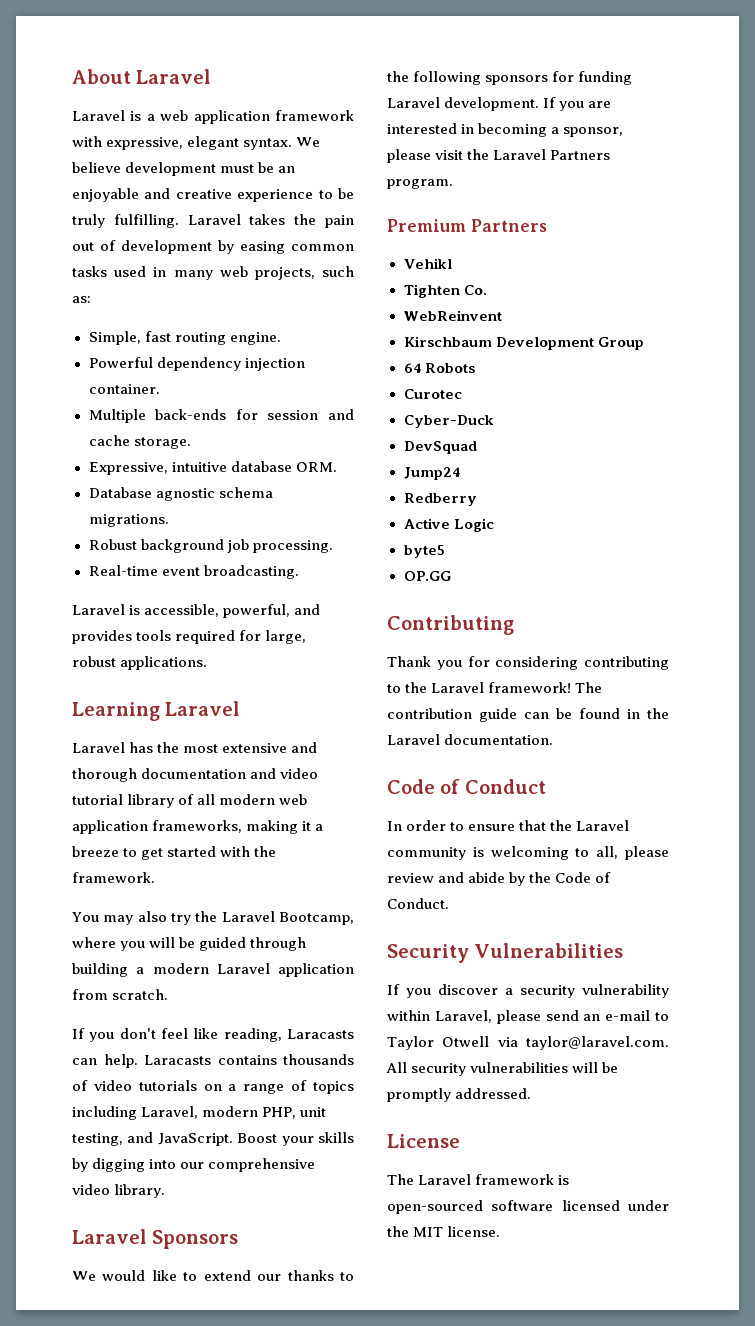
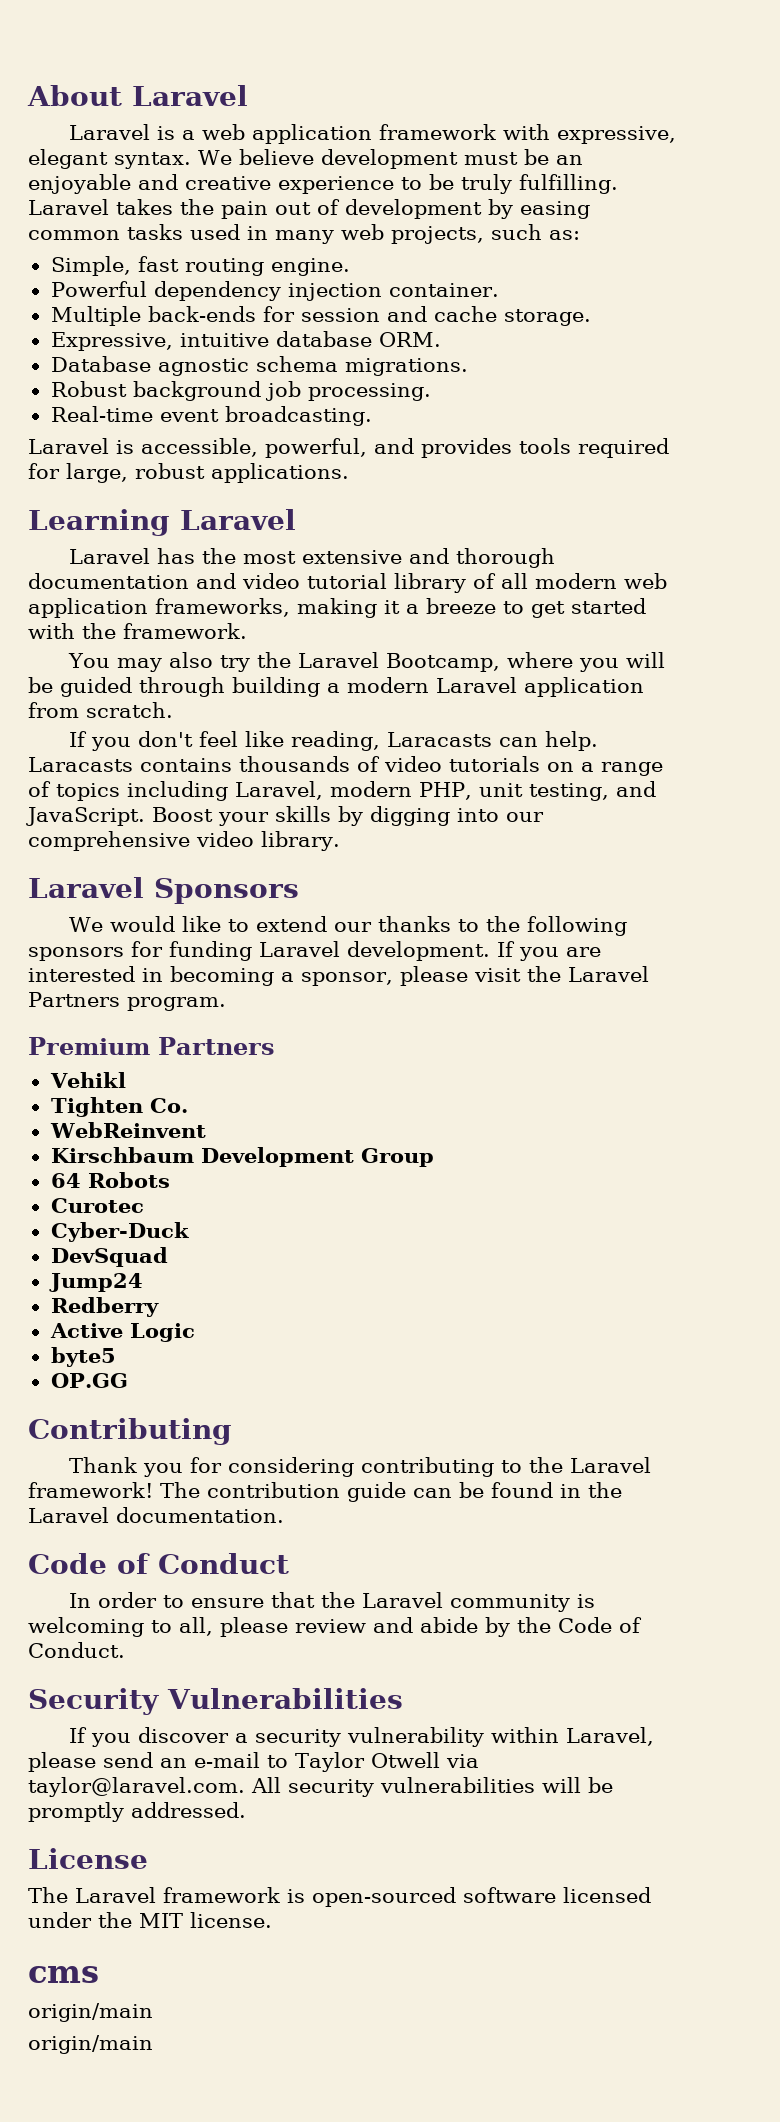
+ cms
+ origin/main
+ origin/main

